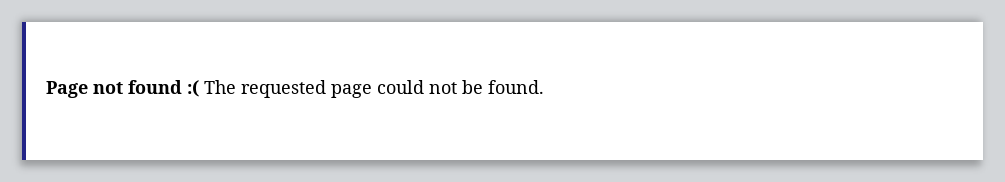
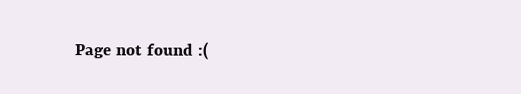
- Page not found :( The requested page could not be found.
+ Page not found :(

